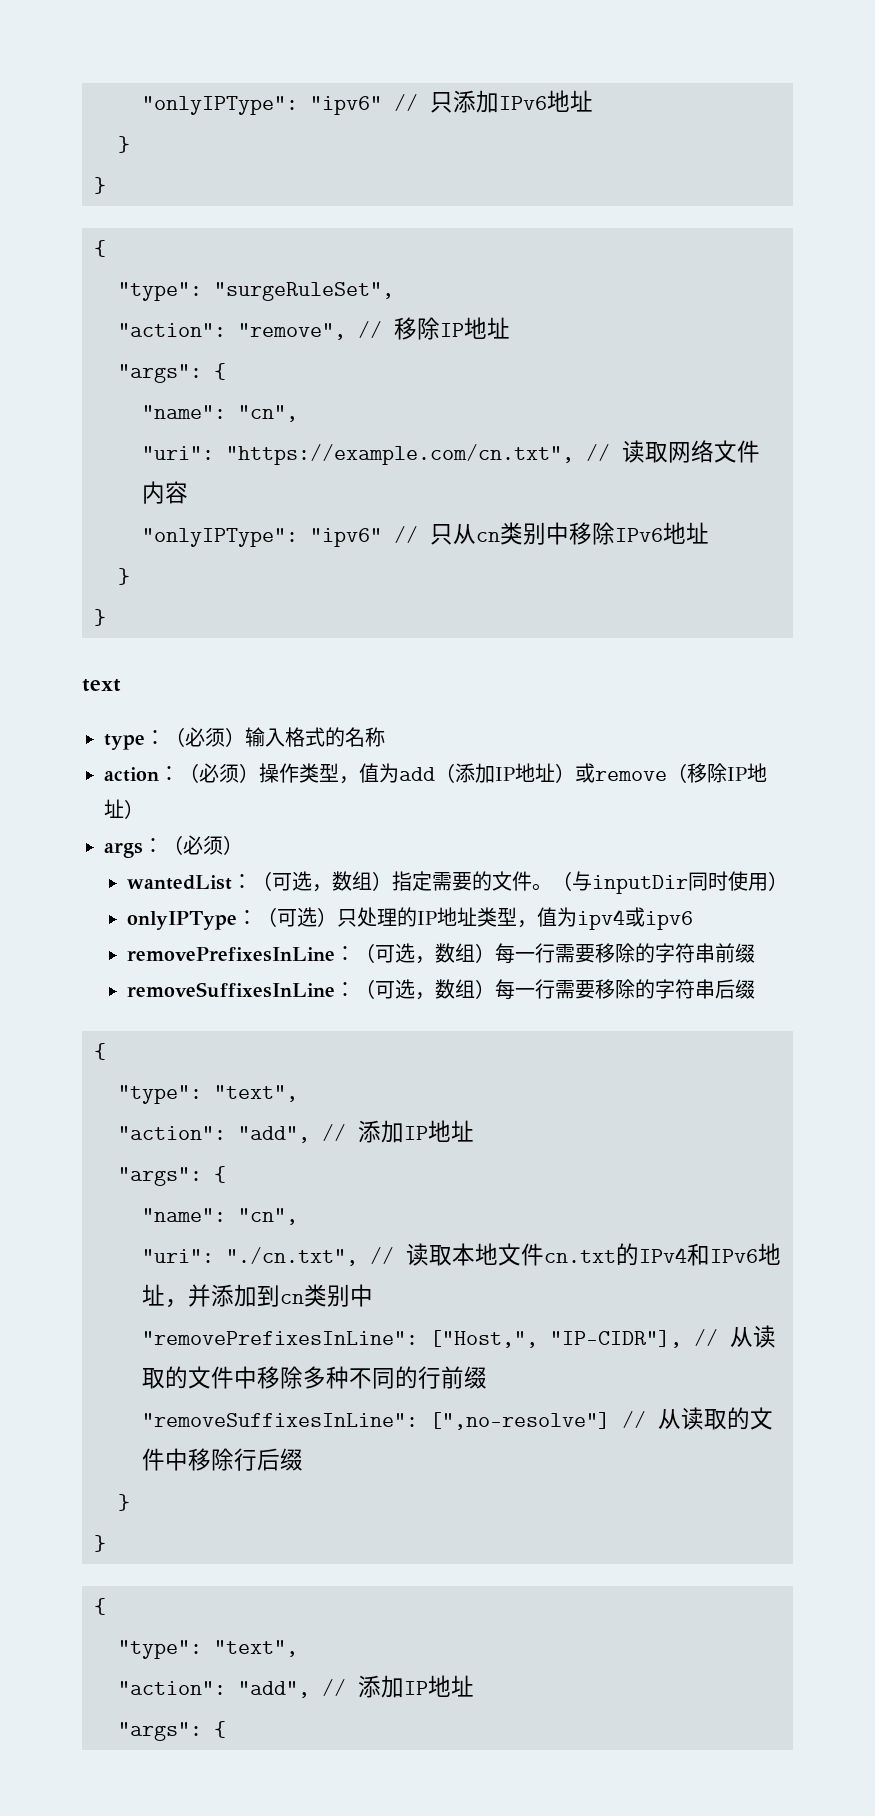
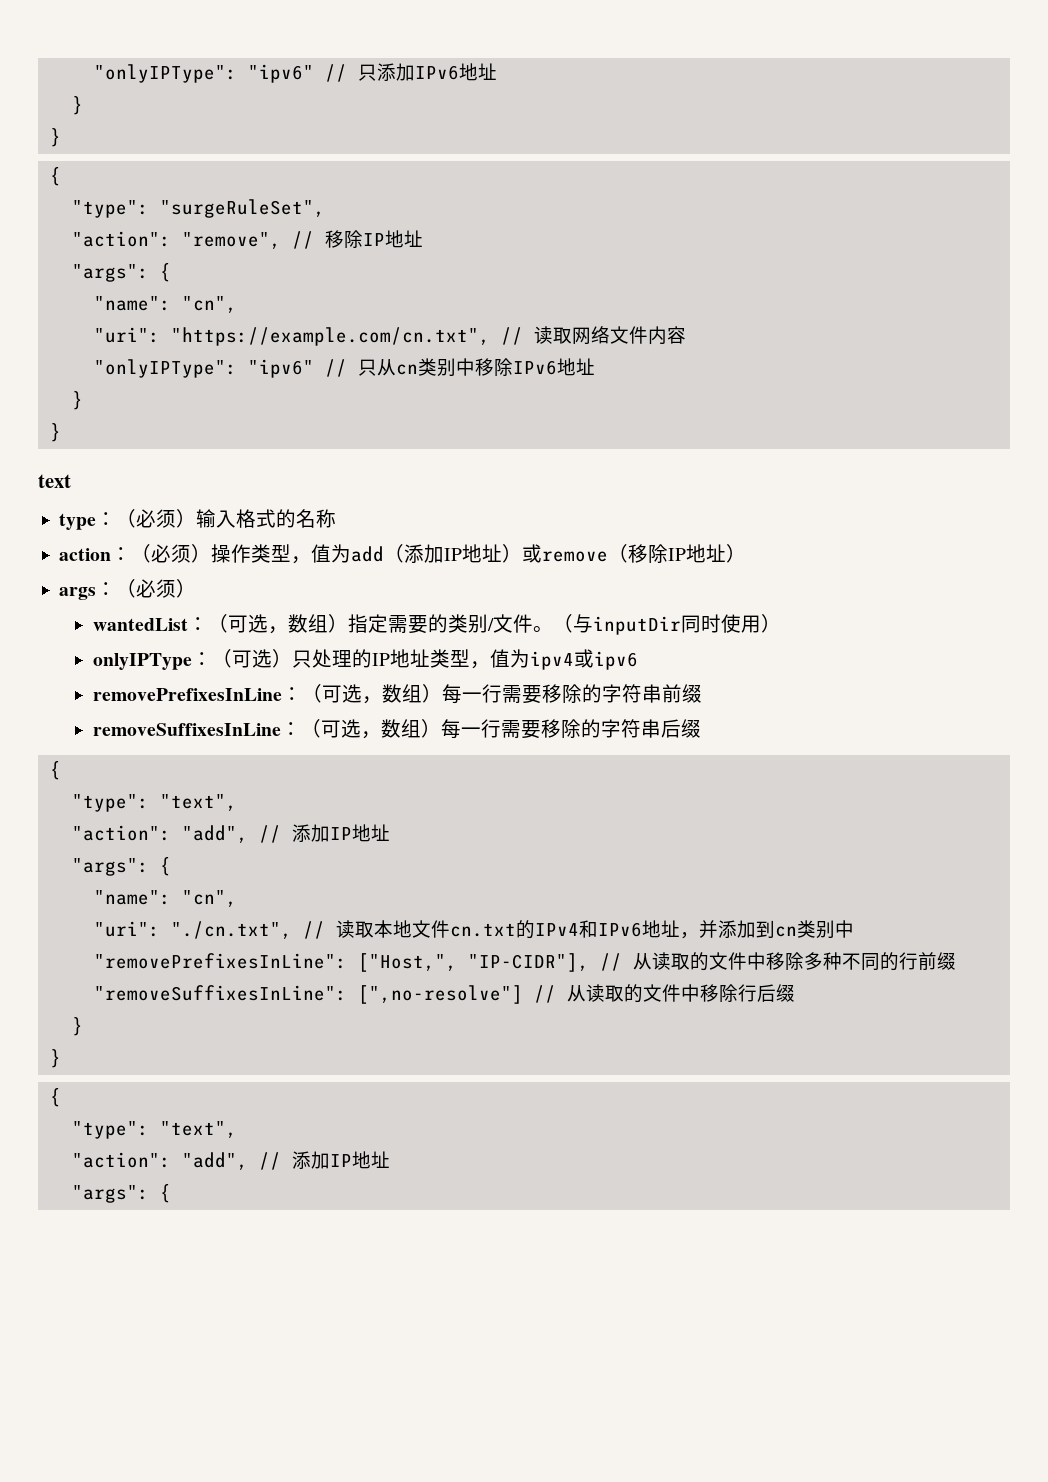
- wantedList：（可选，数组）指定需要的文件。
+ wantedList：（可选，数组）指定需要的类别/文件。

